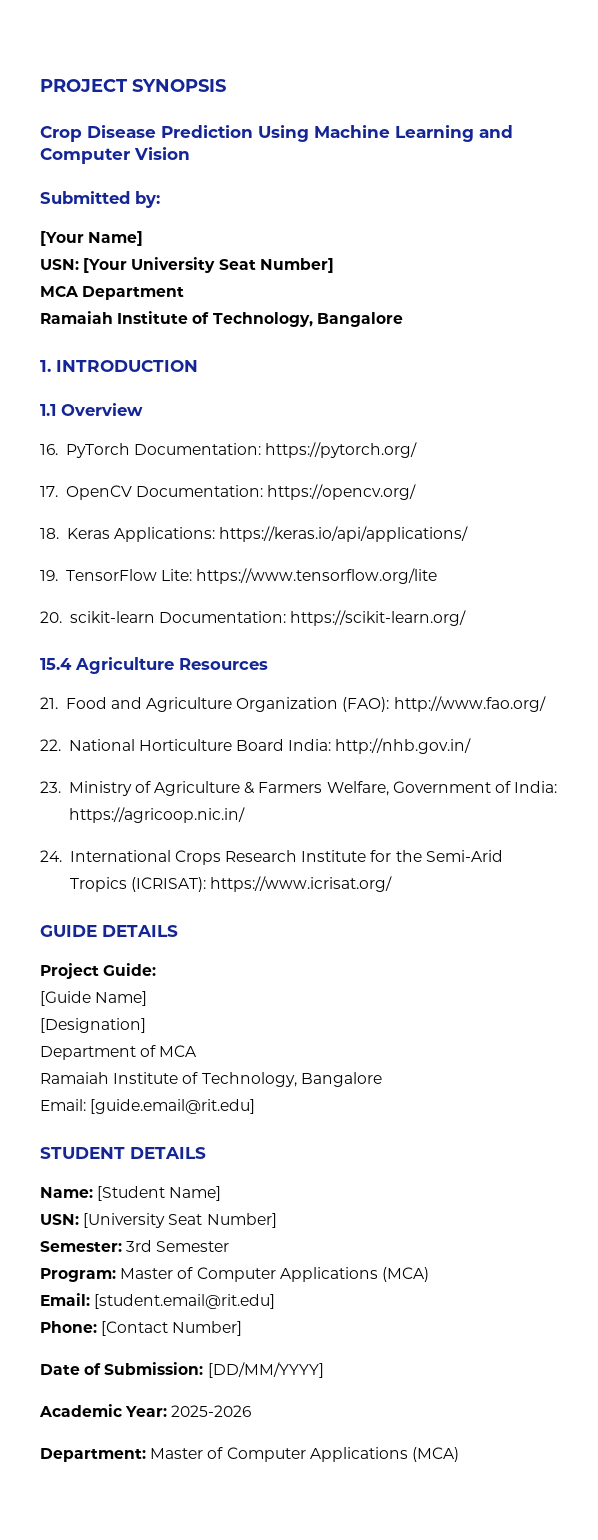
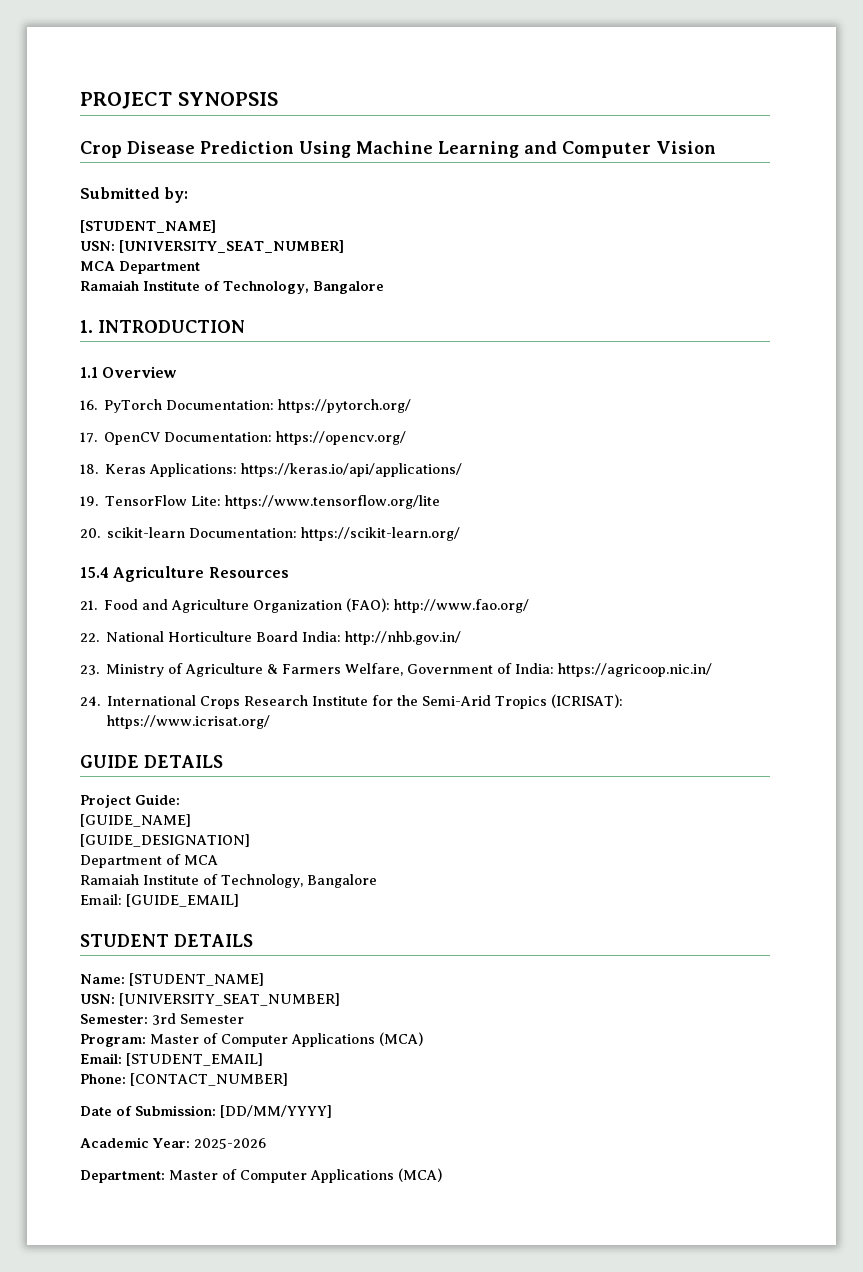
  Submitted by:
- [Your Name]
- USN: [Your University Seat Number]
+ [STUDENT_NAME]
+ USN: [UNIVERSITY_SEAT_NUMBER]
- [Guide Name]
- [Designation]
+ [GUIDE_NAME]
+ [GUIDE_DESIGNATION]
- Email: [guide.email@rit.edu]
+ Email: [GUIDE_EMAIL]
- Name: [Student Name]
- USN: [University Seat Number]
+ Name: [STUDENT_NAME]
+ USN: [UNIVERSITY_SEAT_NUMBER]
- Email: [student.email@rit.edu]
+ Email: [STUDENT_EMAIL]
- Phone: [Contact Number]
+ Phone: [CONTACT_NUMBER]

